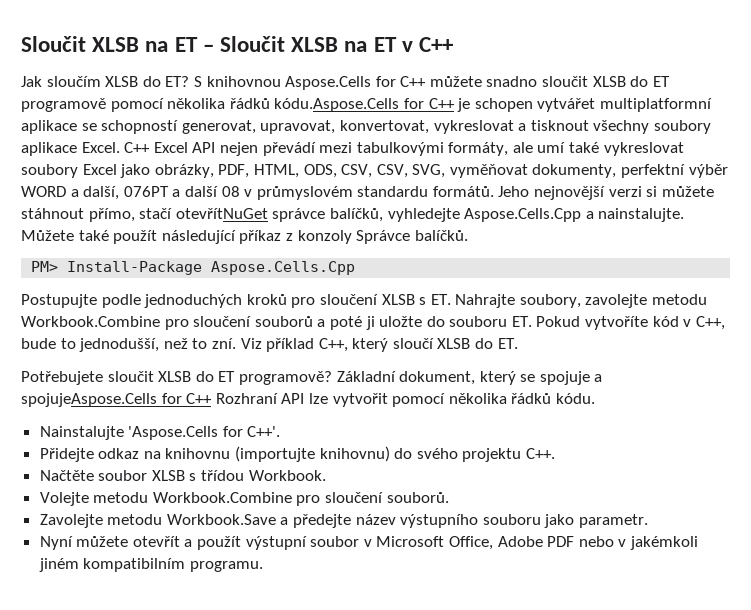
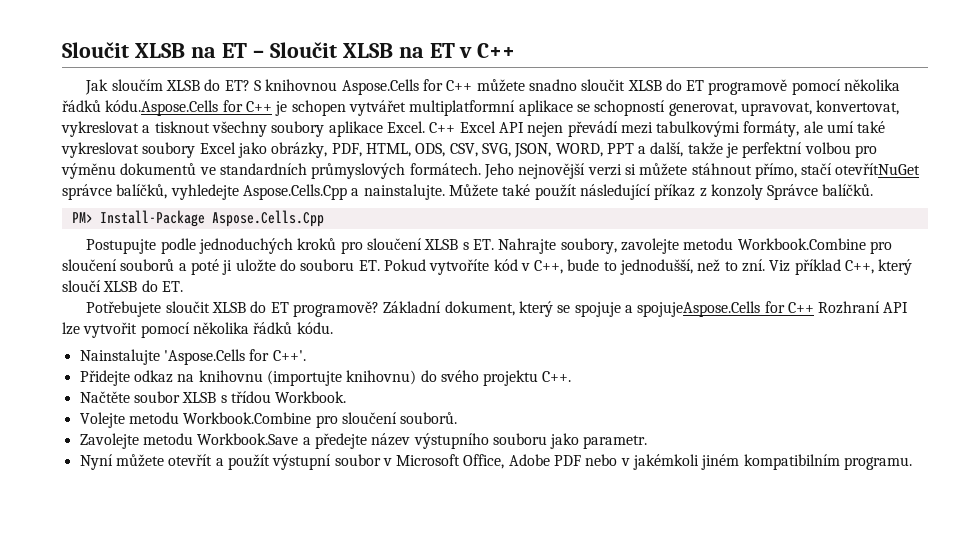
- C++ Excel API nejen převádí mezi tabulkovými formáty, ale umí také vykreslovat soubory Excel jako obrázky, PDF, HTML, ODS, CSV, CSV, SVG, vyměňovat dokumenty, perfektní výběr WORD a další, 076PT a další 08 v průmyslovém standardu formátů.
+ C++ Excel API nejen převádí mezi tabulkovými formáty, ale umí také vykreslovat soubory Excel jako obrázky, PDF, HTML, ODS, CSV, SVG, JSON, WORD, PPT a další, takže je perfektní volbou pro výměnu dokumentů ve standardních průmyslových formátech.

